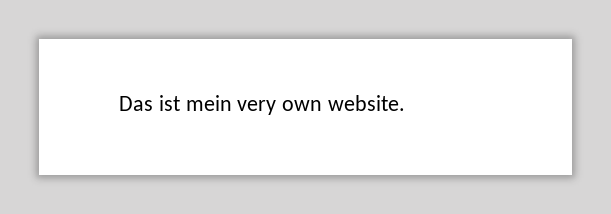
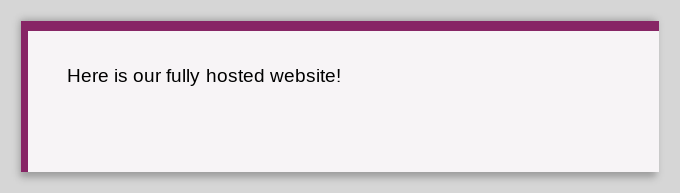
- Das ist mein very own website.
+ Here is our fully hosted website!

